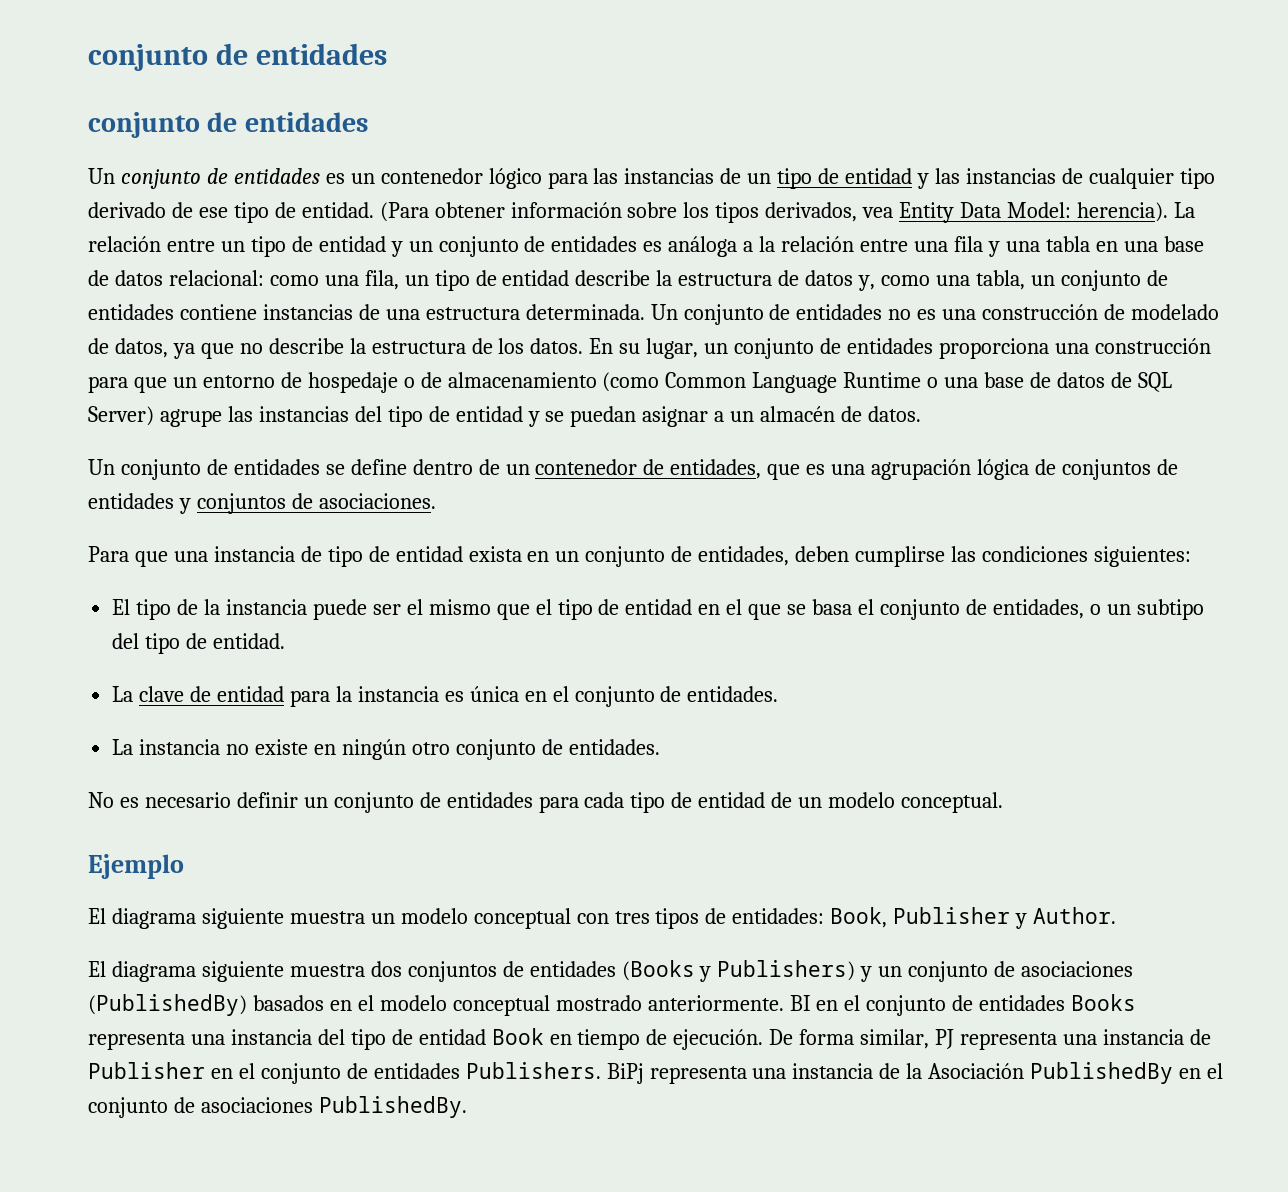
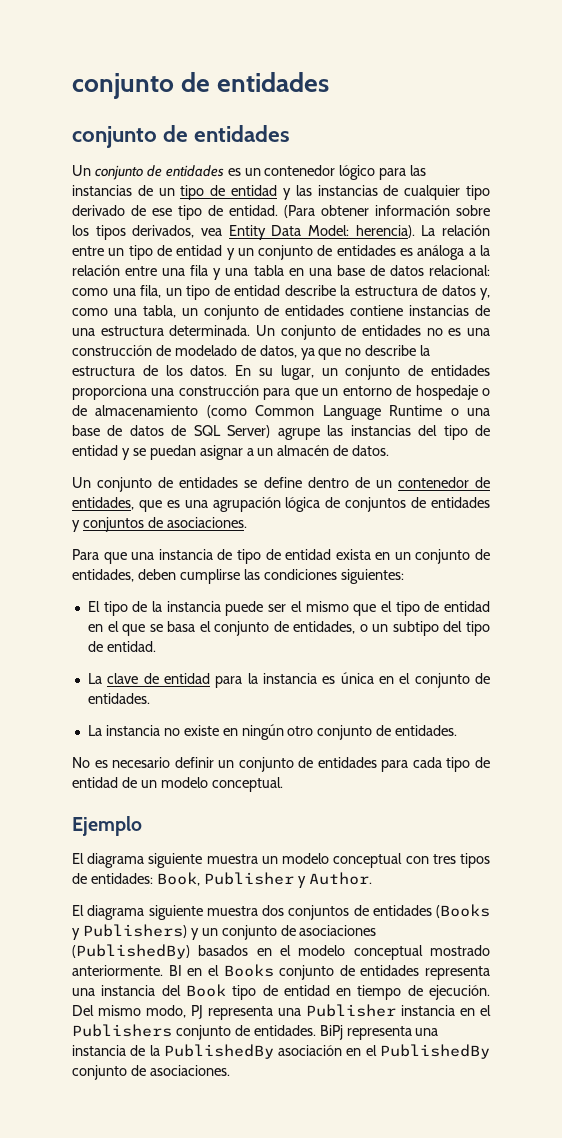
- BI en el conjunto de entidades Books representa una instancia del tipo de entidad Book en tiempo de ejecución.
+ BI en el Books conjunto de entidades representa una instancia del Book tipo de entidad en tiempo de ejecución.
- De forma similar, PJ representa una instancia de Publisher en el conjunto de entidades Publishers.
+ Del mismo modo, PJ representa una Publisher instancia en el Publishers conjunto de entidades.
- BiPj representa una instancia de la Asociación PublishedBy en el conjunto de asociaciones PublishedBy.
+ BiPj representa una instancia de la PublishedBy asociación en el PublishedBy conjunto de asociaciones.

